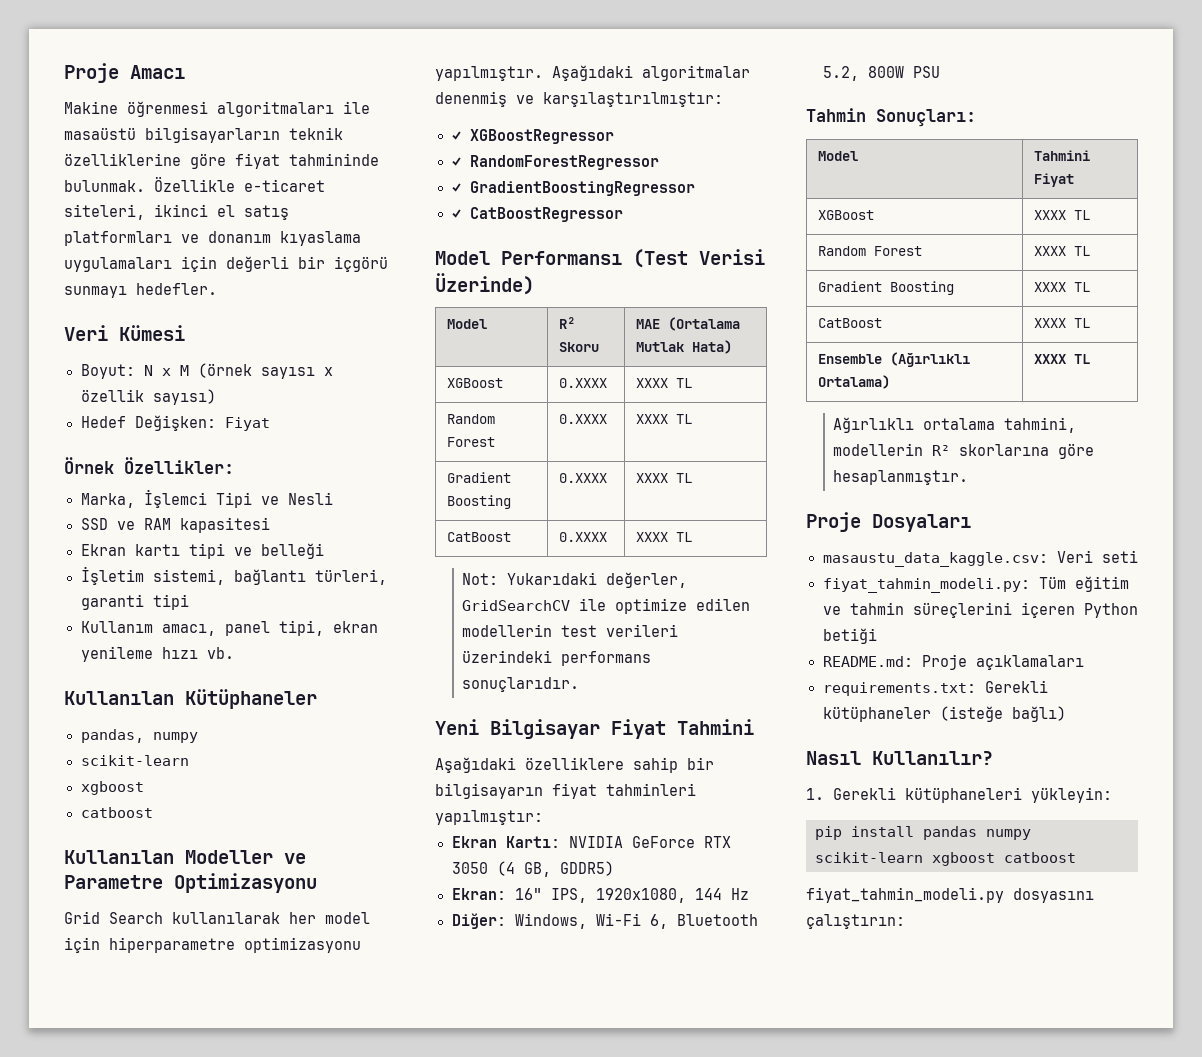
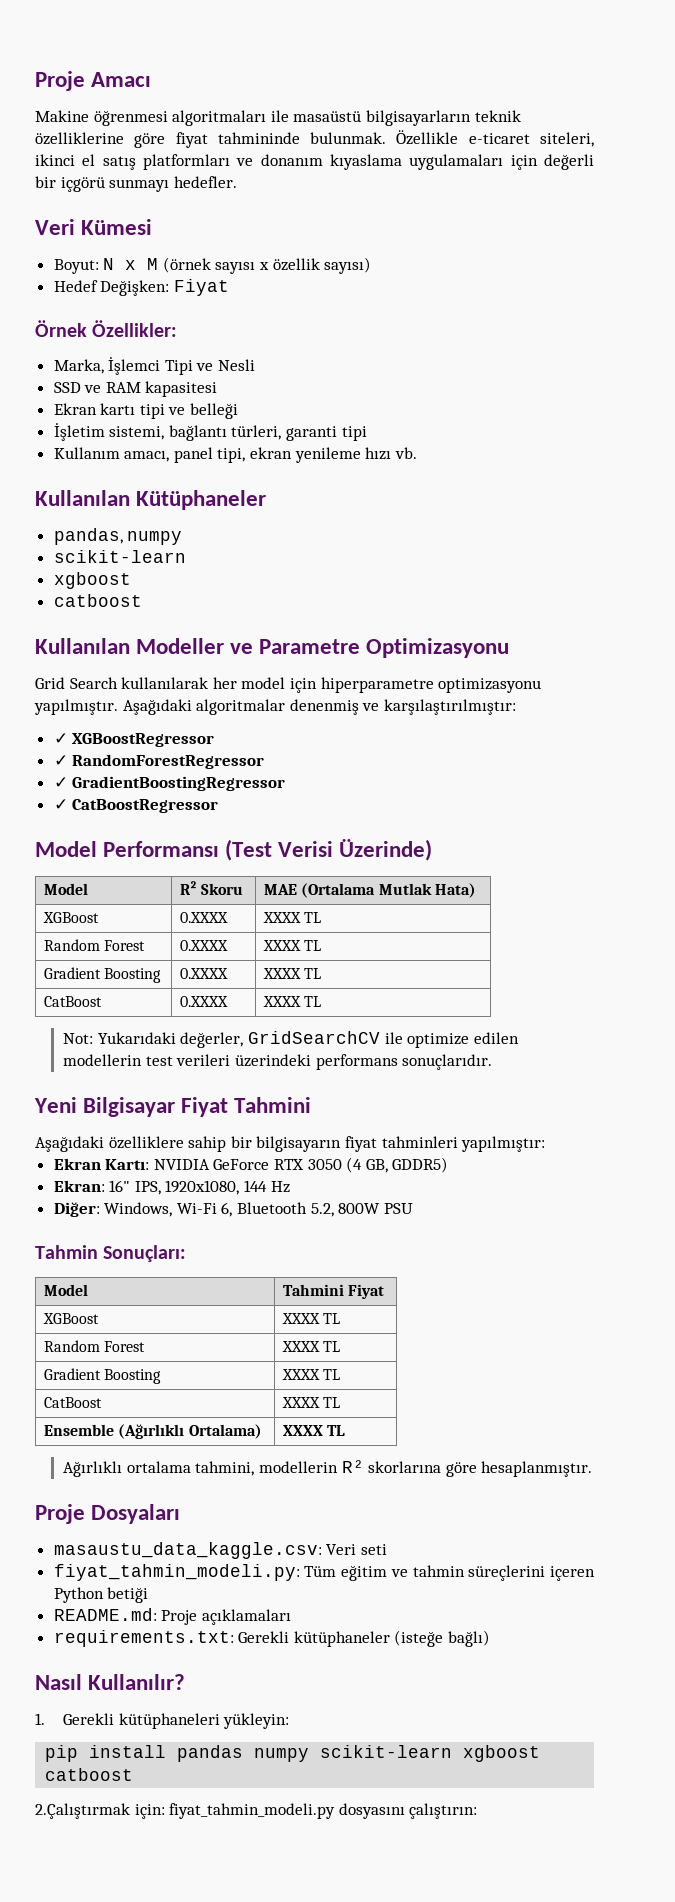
- fiyat_tahmin_modeli.py dosyasını çalıştırın:
+ 2.Çalıştırmak için: fiyat_tahmin_modeli.py dosyasını çalıştırın:

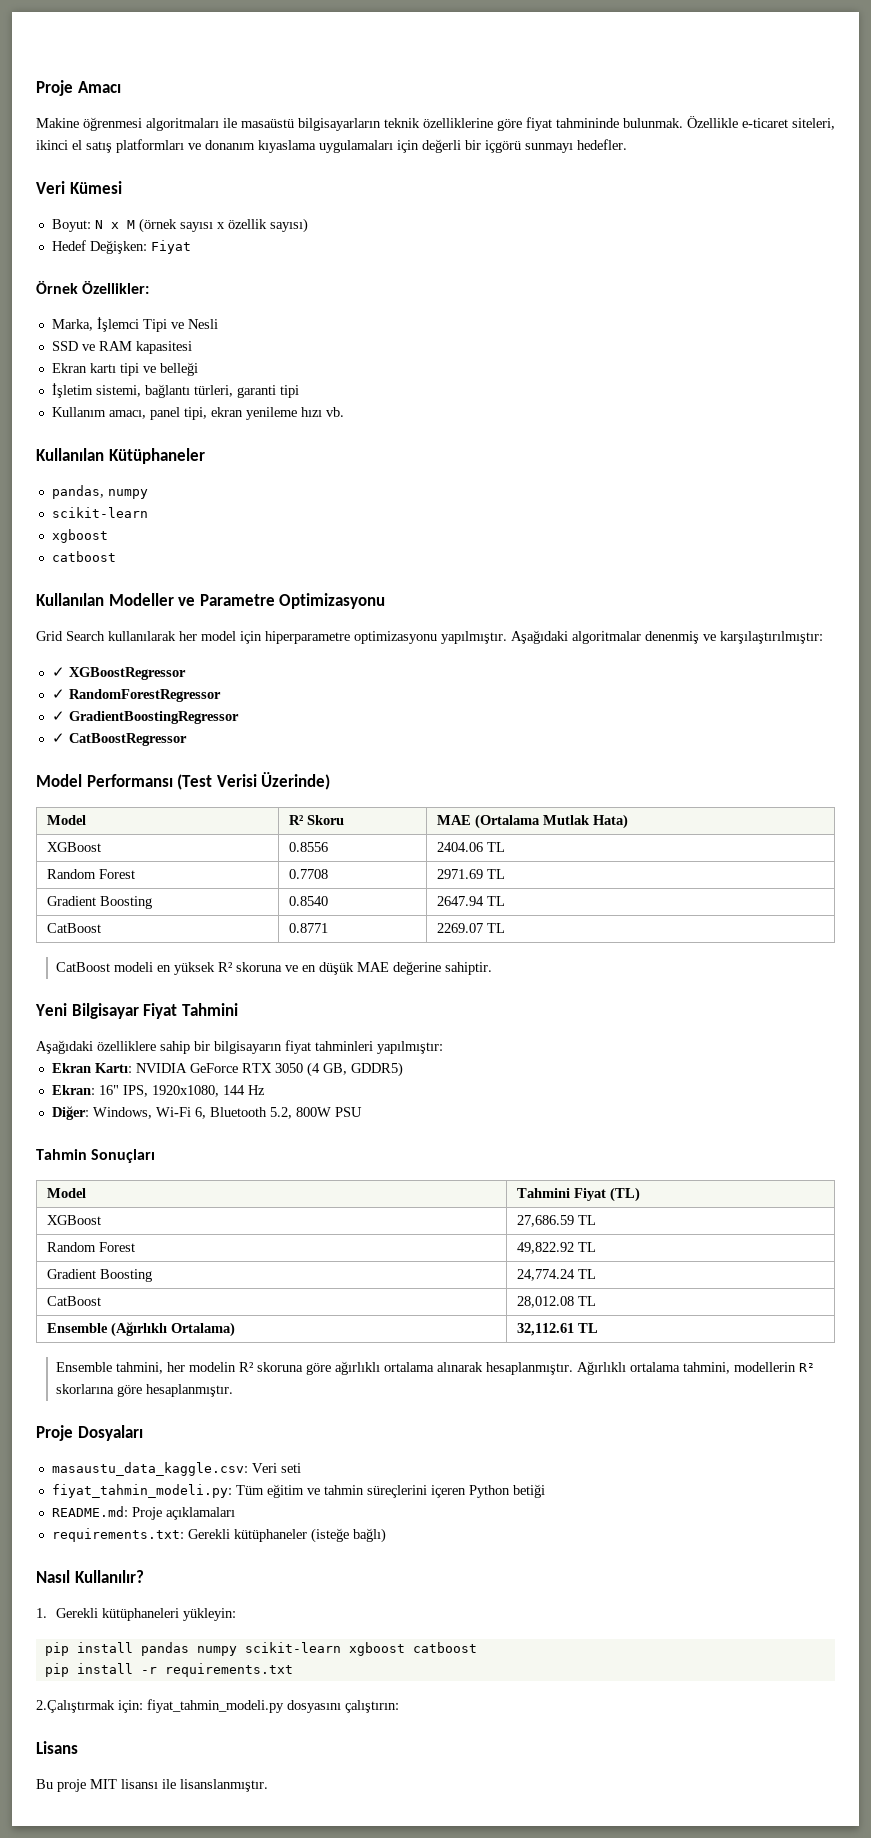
- XGBoost | 0.XXXX | XXXX TL
- Random Forest | 0.XXXX | XXXX TL
- Gradient Boosting | 0.XXXX | XXXX TL
- CatBoost | 0.XXXX | XXXX TL
- Not: Yukarıdaki değerler, GridSearchCV ile optimize edilen modellerin test verileri üzerindeki performans sonuçlarıdır.
+ XGBoost | 0.8556 | 2404.06 TL
+ Random Forest | 0.7708 | 2971.69 TL
+ Gradient Boosting | 0.8540 | 2647.94 TL
+ CatBoost | 0.8771 | 2269.07 TL
+ CatBoost modeli en yüksek R² skoruna ve en düşük MAE değerine sahiptir.
- Tahmin Sonuçları:
+ Tahmin Sonuçları
- Model | Tahmini Fiyat
- XGBoost | XXXX TL
- Random Forest | XXXX TL
- Gradient Boosting | XXXX TL
- CatBoost | XXXX TL
+ Model | Tahmini Fiyat (TL)
+ XGBoost | 27,686.59 TL
+ Random Forest | 49,822.92 TL
+ Gradient Boosting | 24,774.24 TL
+ CatBoost | 28,012.08 TL
- Ensemble (Ağırlıklı Ortalama) | XXXX TL
- Ağırlıklı ortalama tahmini, modellerin R² skorlarına göre hesaplanmıştır.
+ Ensemble (Ağırlıklı Ortalama) | 32,112.61 TL
+ Ensemble tahmini, her modelin R² skoruna göre ağırlıklı ortalama alınarak hesaplanmıştır. Ağırlıklı ortalama tahmini, modellerin R² skorlarına göre hesaplanmıştır.
+ pip install -r requirements.txt
+ Lisans
+ Bu proje MIT lisansı ile lisanslanmıştır.

